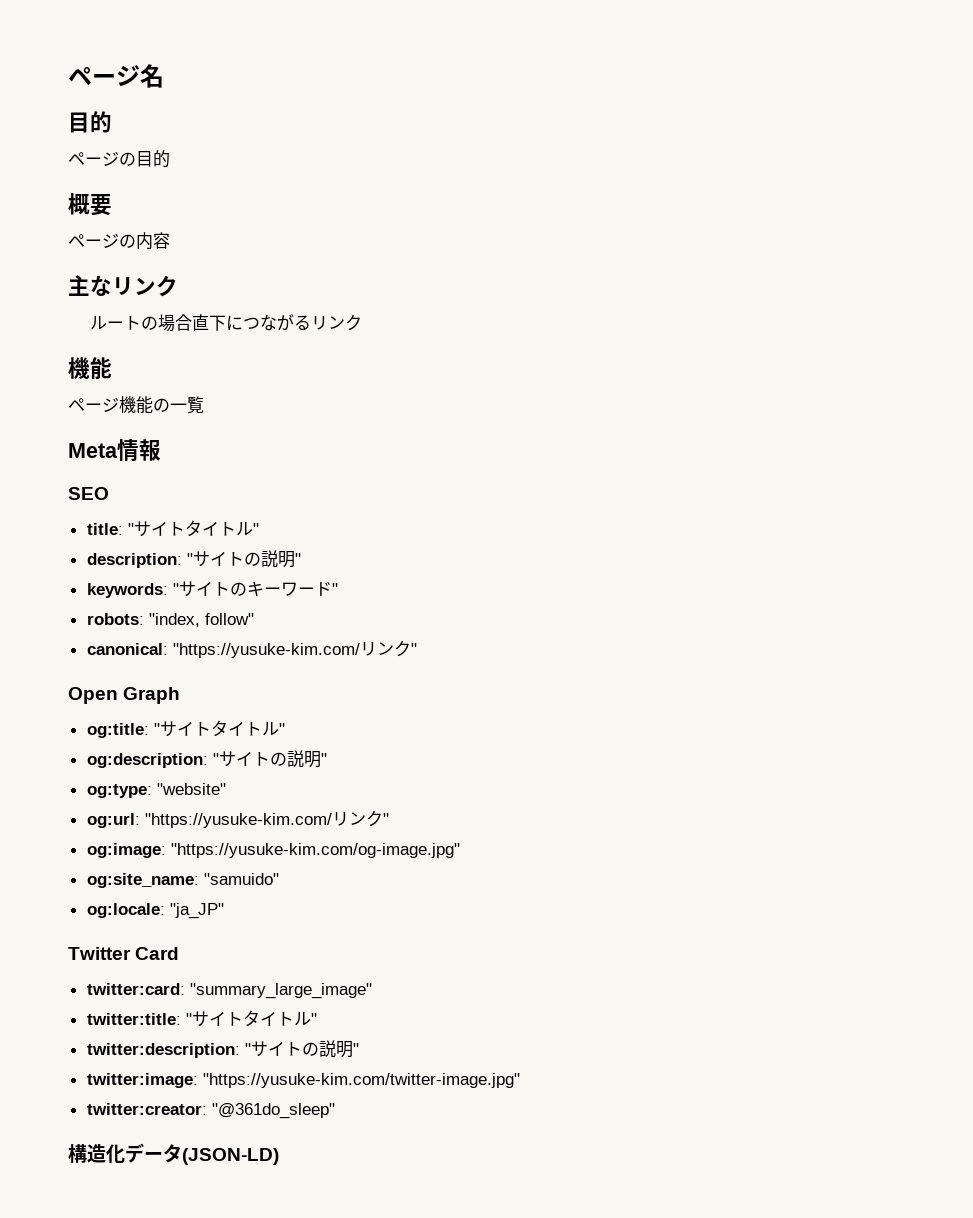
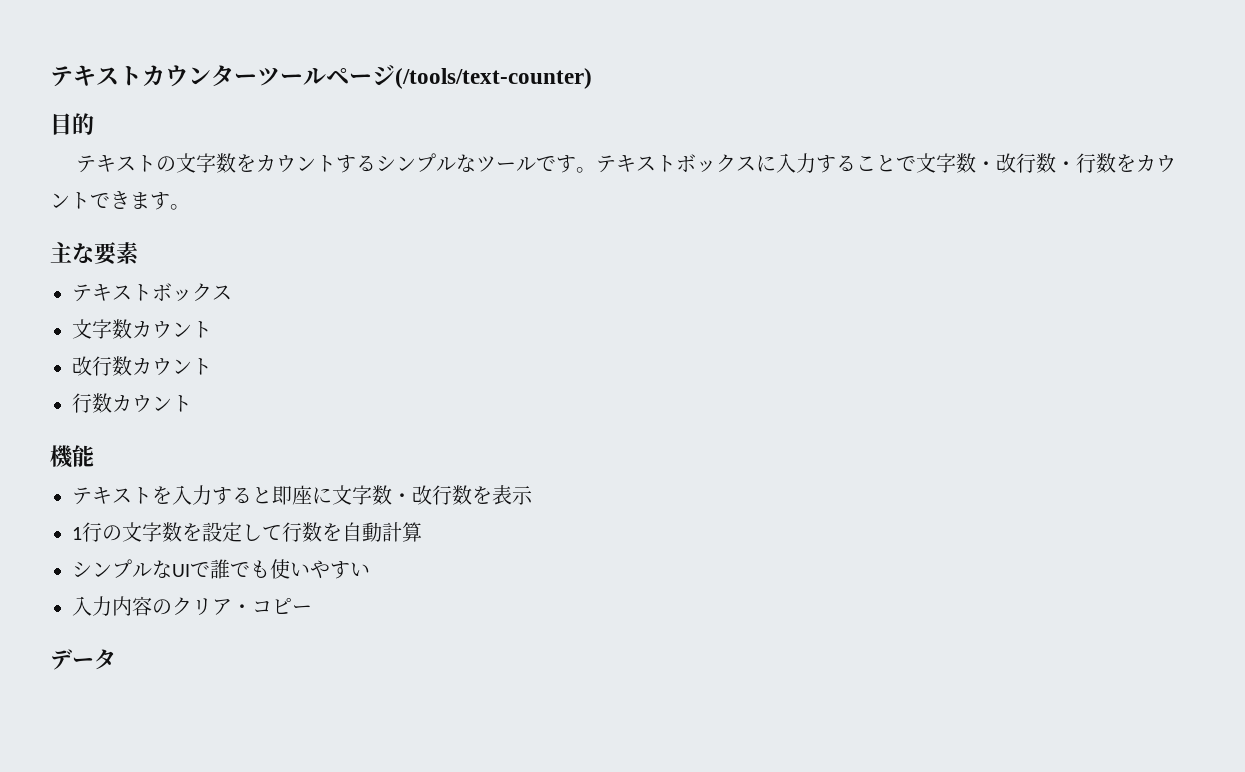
- ページ名
+ テキストカウンターツールページ(/tools/text-counter)
  目的
- ページの目的
- 概要
- ページの内容
- 主なリンク
- ルートの場合直下につながるリンク
+ テキストの文字数をカウントするシンプルなツールです。テキストボックスに入力することで文字数・改行数・行数をカウントできます。
+ 主な要素
+ テキストボックス
+ 文字数カウント
+ 改行数カウント
+ 行数カウント
  機能
- ページ機能の一覧
- Meta情報
- SEO
- title: "サイトタイトル"
- description: "サイトの説明"
- keywords: "サイトのキーワード"
- robots: "index, follow"
- canonical: "https://yusuke-kim.com/リンク"
- Open Graph
- og:title: "サイトタイトル"
- og:description: "サイトの説明"
- og:type: "website"
- og:url: "https://yusuke-kim.com/リンク"
- og:image: "https://yusuke-kim.com/og-image.jpg"
- og:site_name: "samuido"
- og:locale: "ja_JP"
- Twitter Card
- twitter:card: "summary_large_image"
- twitter:title: "サイトタイトル"
- twitter:description: "サイトの説明"
- twitter:image: "https://yusuke-kim.com/twitter-image.jpg"
- twitter:creator: "@361do_sleep"
- 構造化データ(JSON-LD)
+ テキストを入力すると即座に文字数・改行数を表示
+ 1行の文字数を設定して行数を自動計算
+ シンプルなUIで誰でも使いやすい
+ 入力内容のクリア・コピー
+ データ

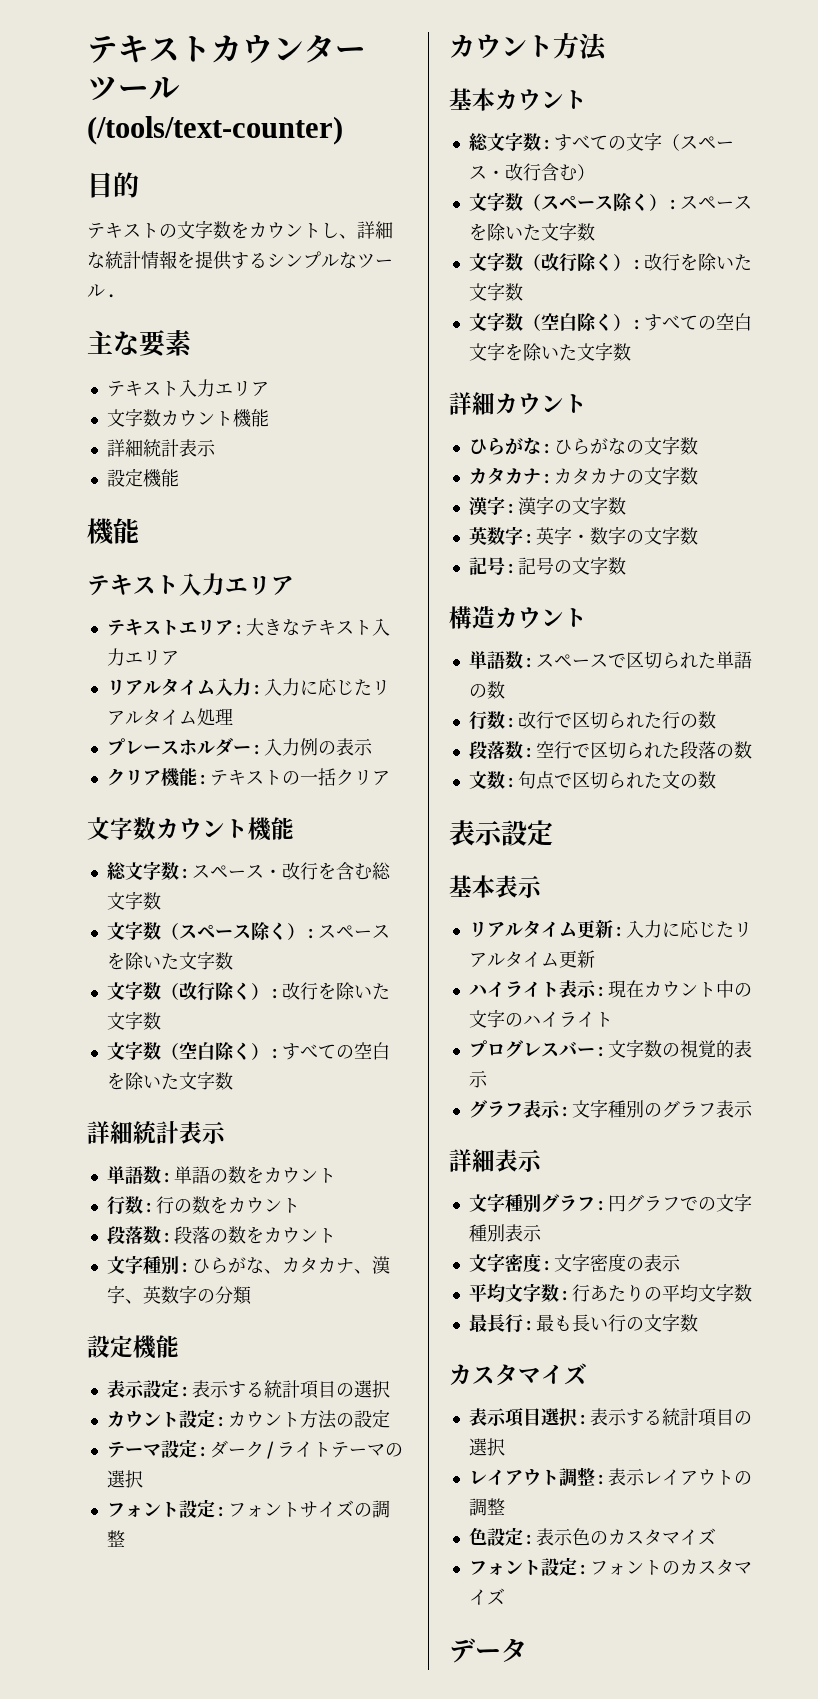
- テキストカウンターツールページ(/tools/text-counter)
+ テキストカウンターツール(/tools/text-counter)
- テキストの文字数をカウントするシンプルなツールです。テキストボックスに入力することで文字数・改行数・行数をカウントできます。
+ テキストの文字数をカウントし、詳細な統計情報を提供するシンプルなツール.
  主な要素
- テキストボックス
- 文字数カウント
- 改行数カウント
- 行数カウント
+ テキスト入力エリア
+ 文字数カウント機能
+ 詳細統計表示
+ 設定機能
  機能
- テキストを入力すると即座に文字数・改行数を表示
- 1行の文字数を設定して行数を自動計算
- シンプルなUIで誰でも使いやすい
- 入力内容のクリア・コピー
+ テキスト入力エリア
+ テキストエリア:大きなテキスト入力エリア
+ リアルタイム入力:入力に応じたリアルタイム処理
+ プレースホルダー:入力例の表示
+ クリア機能:テキストの一括クリア
+ 文字数カウント機能
+ 総文字数:スペース・改行を含む総文字数
+ 文字数（スペース除く）:スペースを除いた文字数
+ 文字数（改行除く）:改行を除いた文字数
+ 文字数（空白除く）:すべての空白を除いた文字数
+ 詳細統計表示
+ 単語数:単語の数をカウント
+ 行数:行の数をカウント
+ 段落数:段落の数をカウント
+ 文字種別:ひらがな、カタカナ、漢字、英数字の分類
+ 設定機能
+ 表示設定:表示する統計項目の選択
+ カウント設定:カウント方法の設定
+ テーマ設定:ダーク/ライトテーマの選択
+ フォント設定:フォントサイズの調整
+ カウント方法
+ 基本カウント
+ 総文字数:すべての文字（スペース・改行含む）
+ 文字数（スペース除く）:スペースを除いた文字数
+ 文字数（改行除く）:改行を除いた文字数
+ 文字数（空白除く）:すべての空白文字を除いた文字数
+ 詳細カウント
+ ひらがな:ひらがなの文字数
+ カタカナ:カタカナの文字数
+ 漢字:漢字の文字数
+ 英数字:英字・数字の文字数
+ 記号:記号の文字数
+ 構造カウント
+ 単語数:スペースで区切られた単語の数
+ 行数:改行で区切られた行の数
+ 段落数:空行で区切られた段落の数
+ 文数:句点で区切られた文の数
+ 表示設定
+ 基本表示
+ リアルタイム更新:入力に応じたリアルタイム更新
+ ハイライト表示:現在カウント中の文字のハイライト
+ プログレスバー:文字数の視覚的表示
+ グラフ表示:文字種別のグラフ表示
+ 詳細表示
+ 文字種別グラフ:円グラフでの文字種別表示
+ 文字密度:文字密度の表示
+ 平均文字数:行あたりの平均文字数
+ 最長行:最も長い行の文字数
+ カスタマイズ
+ 表示項目選択:表示する統計項目の選択
+ レイアウト調整:表示レイアウトの調整
+ 色設定:表示色のカスタマイズ
+ フォント設定:フォントのカスタマイズ

